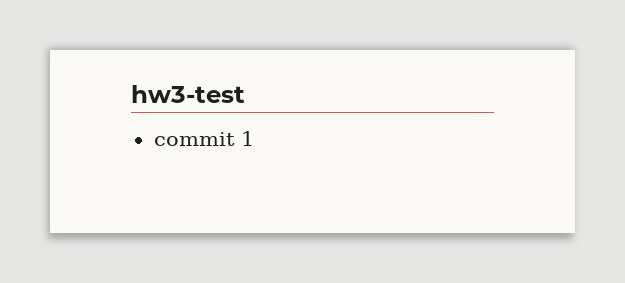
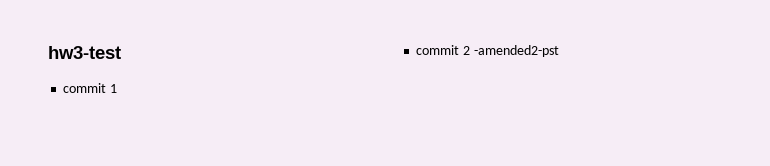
+ commit 2 -amended2-pst

